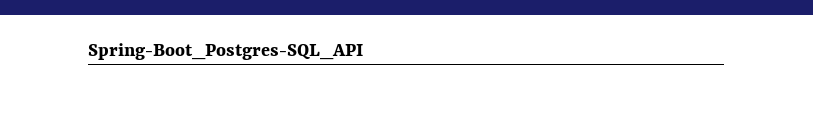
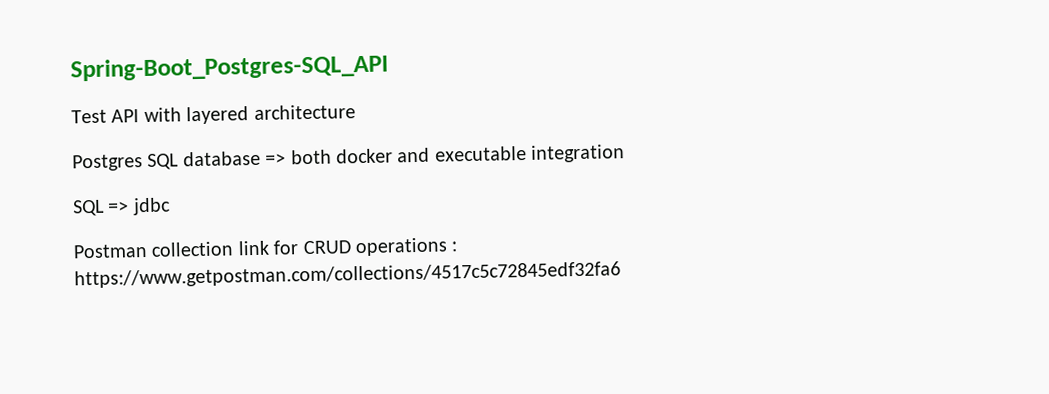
+ Test API with layered architecture
+ Postgres SQL database => both docker and executable integration
+ SQL => jdbc
+ Postman collection link for CRUD operations : https://www.getpostman.com/collections/4517c5c72845edf32fa6

